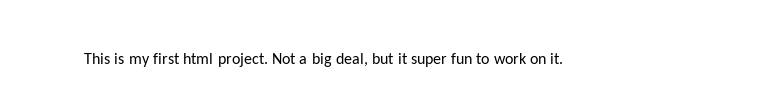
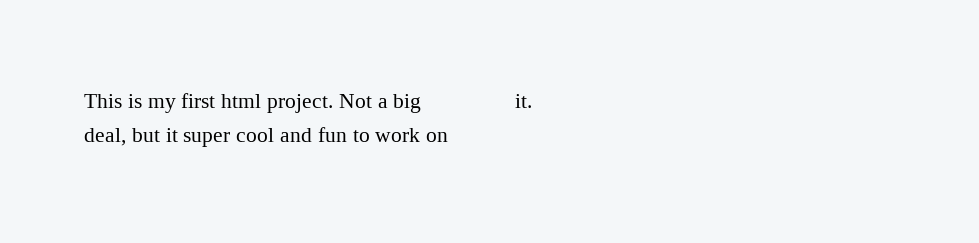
- Not a big deal, but it super fun to work on it.
+ Not a big deal, but it super cool and fun to work on it.

